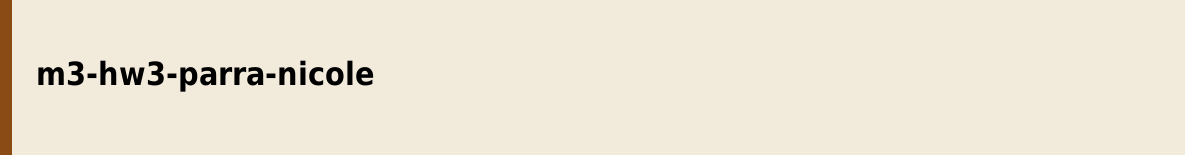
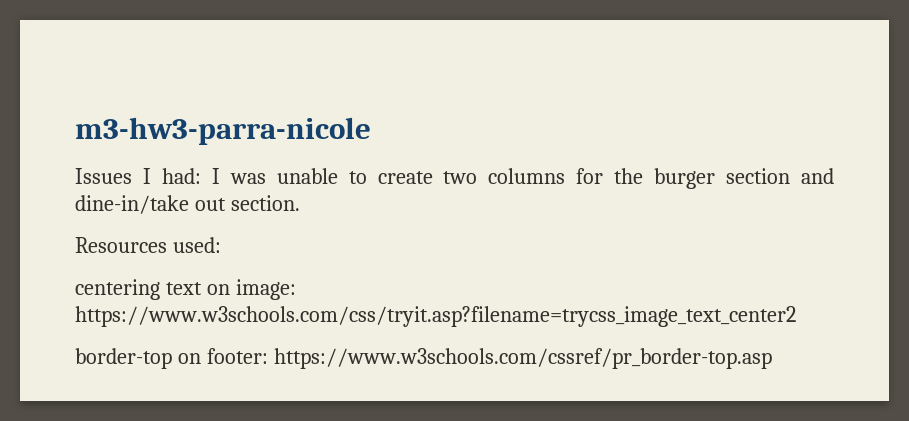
+ Issues I had: I was unable to create two columns for the burger section and dine-in/take out section.
+ Resources used:
+ centering text on image: https://www.w3schools.com/css/tryit.asp?filename=trycss_image_text_center2
+ border-top on footer: https://www.w3schools.com/cssref/pr_border-top.asp

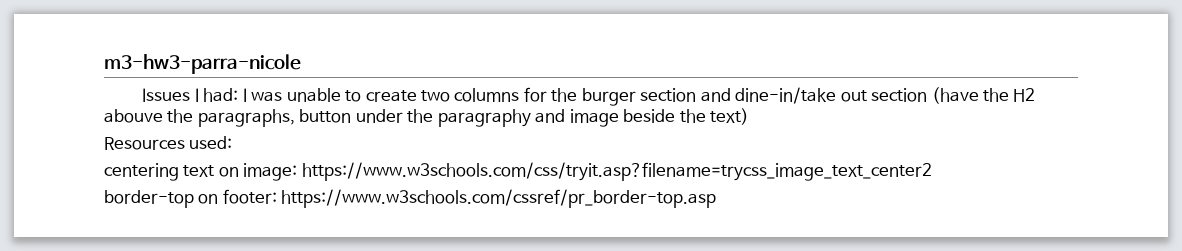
- Issues I had: I was unable to create two columns for the burger section and dine-in/take out section.
+ Issues I had: I was unable to create two columns for the burger section and dine-in/take out section (have the H2 abouve the paragraphs, button under the paragraphy and image beside the text)

